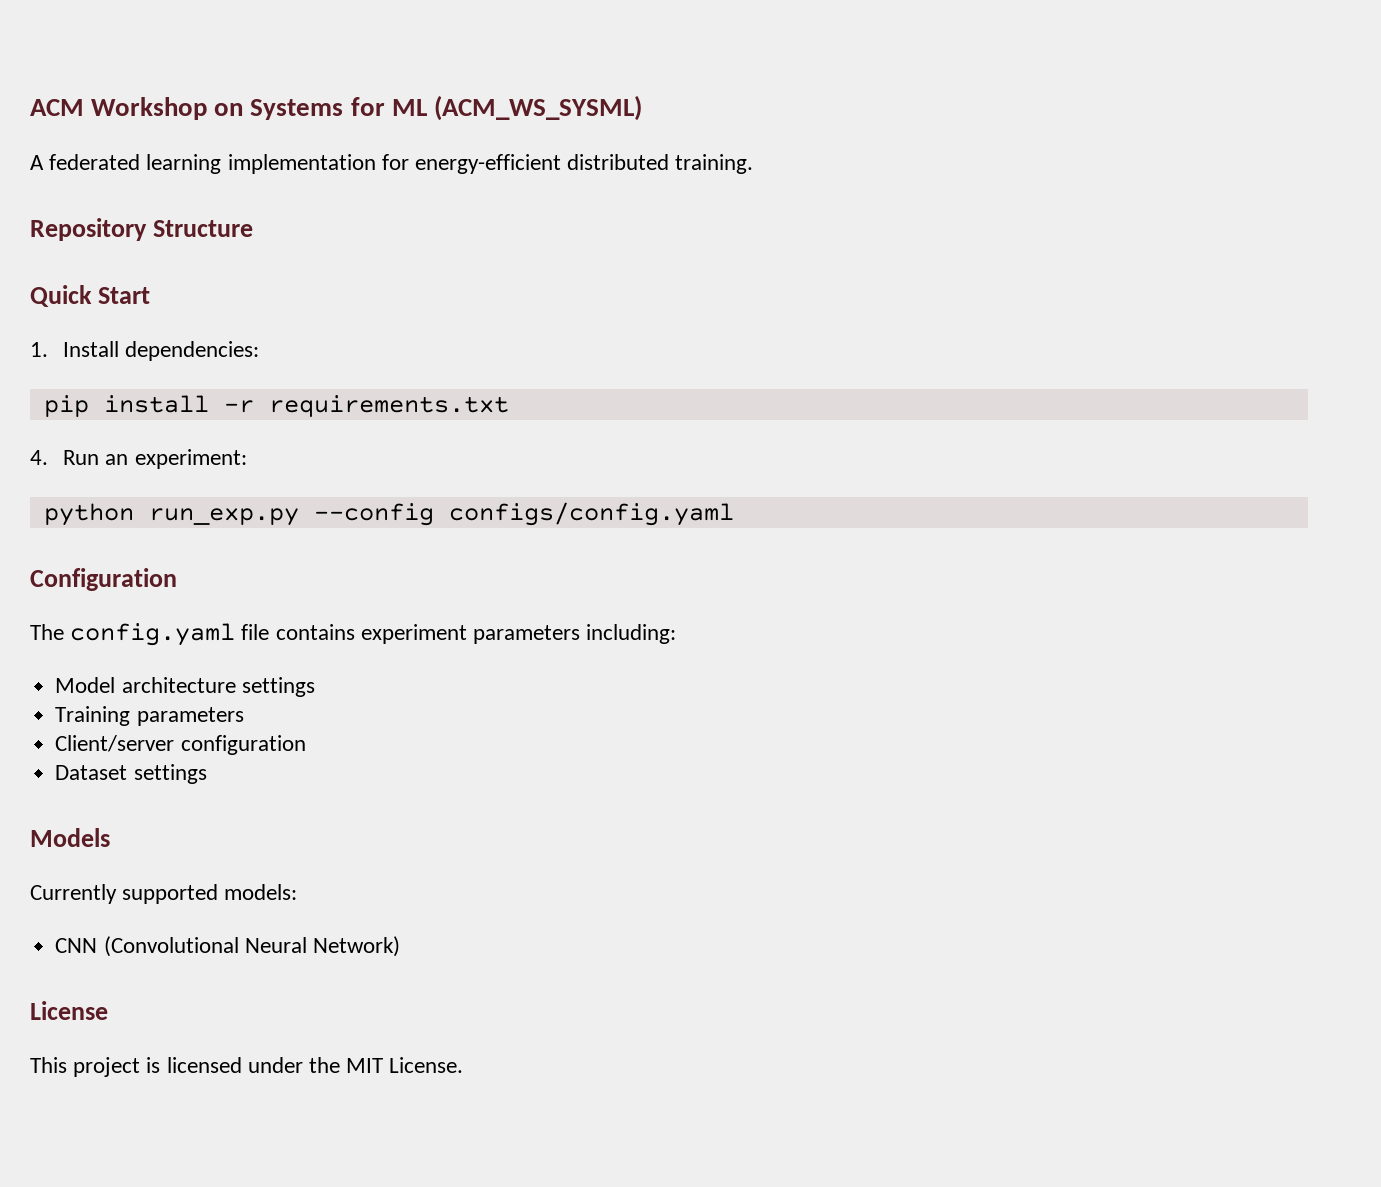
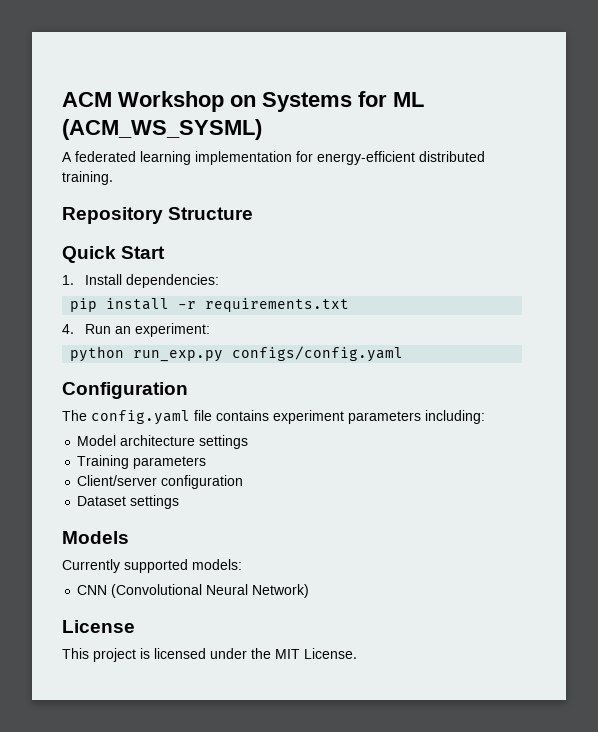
- python run_exp.py --config configs/config.yaml
+ python run_exp.py configs/config.yaml

